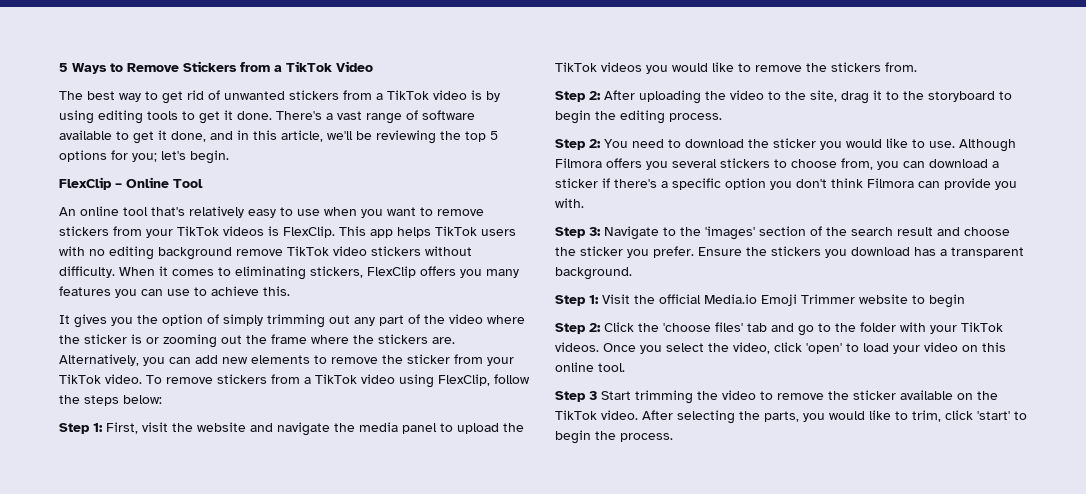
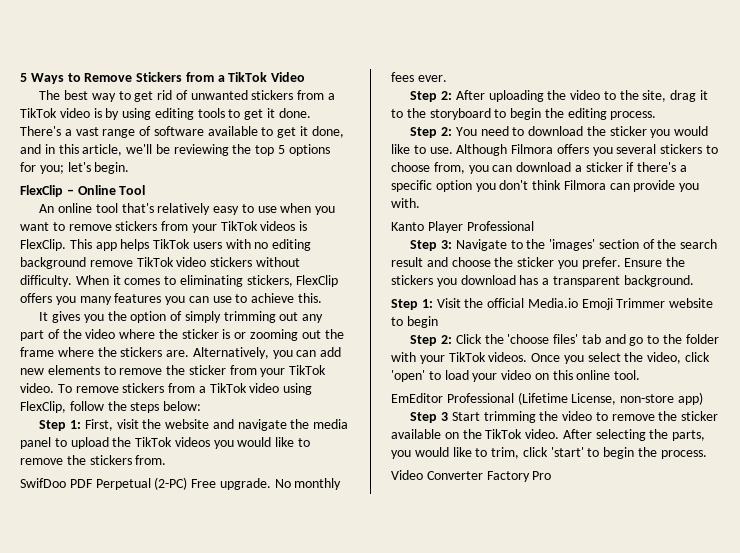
+ SwifDoo PDF Perpetual (2-PC) Free upgrade. No monthly fees ever.
+ Kanto Player Professional
+ EmEditor Professional (Lifetime License, non-store app)
+ Video Converter Factory Pro

